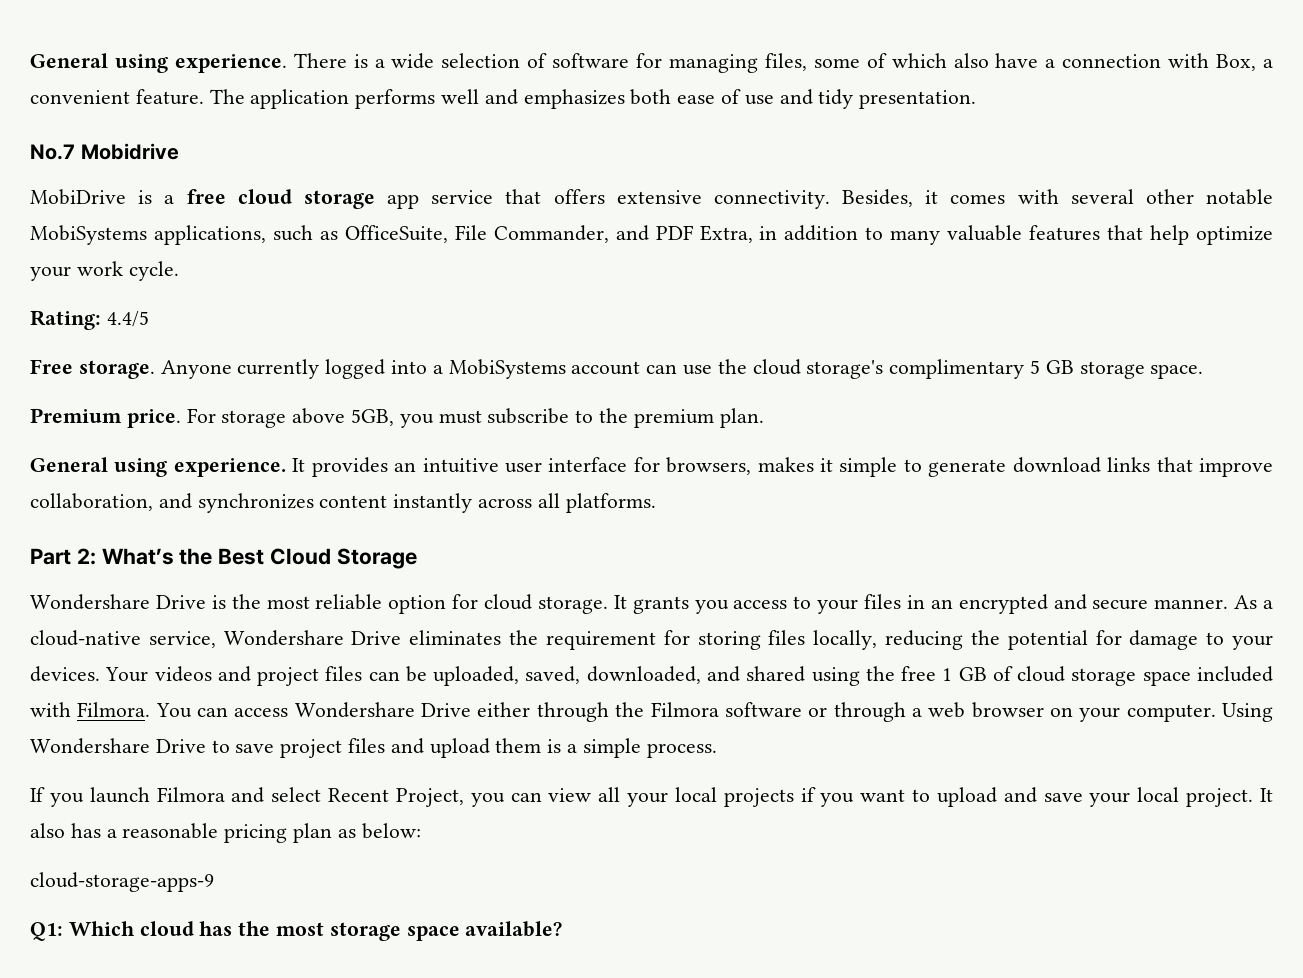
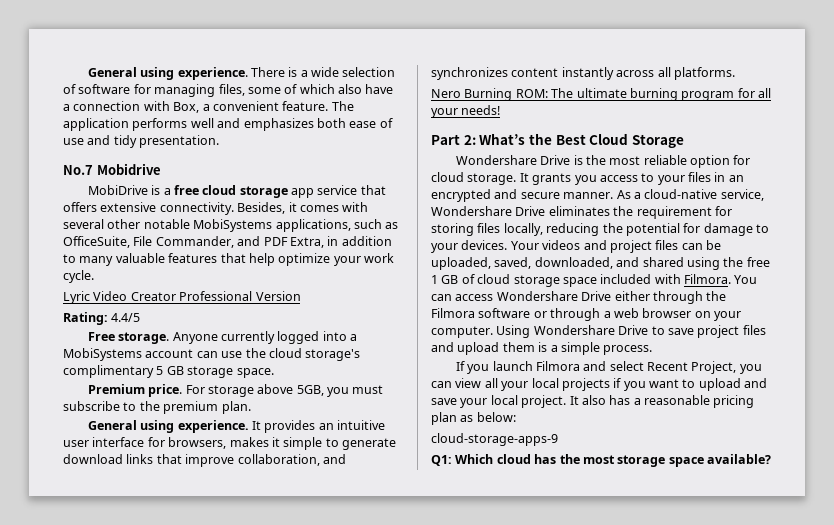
+ Lyric Video Creator Professional Version
+ Nero Burning ROM: The ultimate burning program for all your needs!

